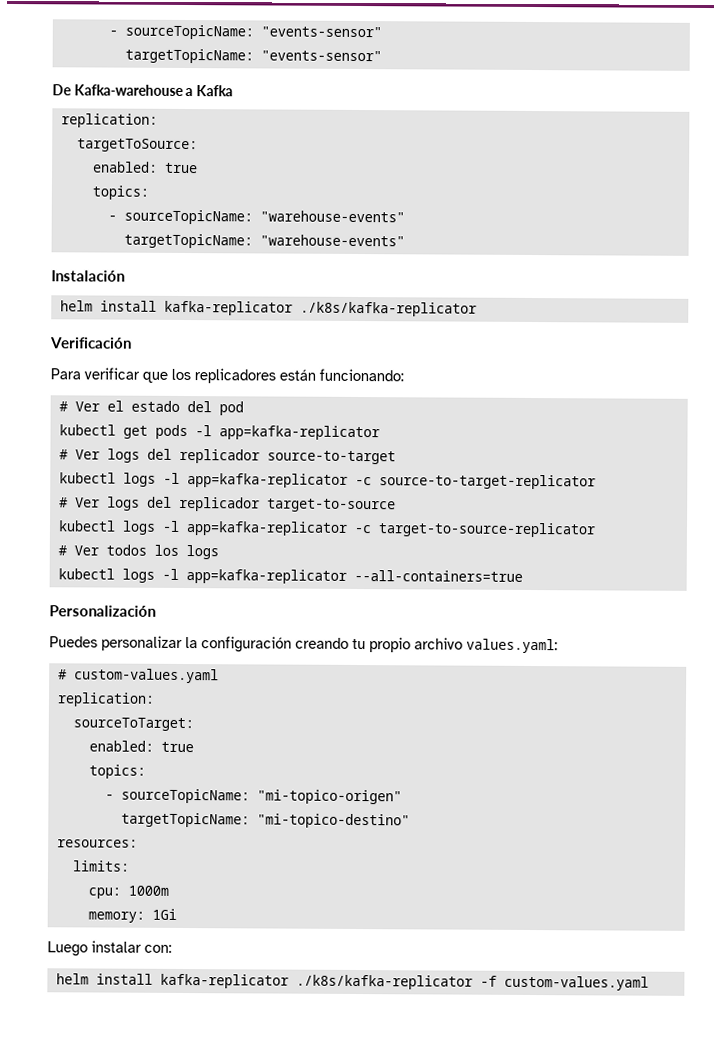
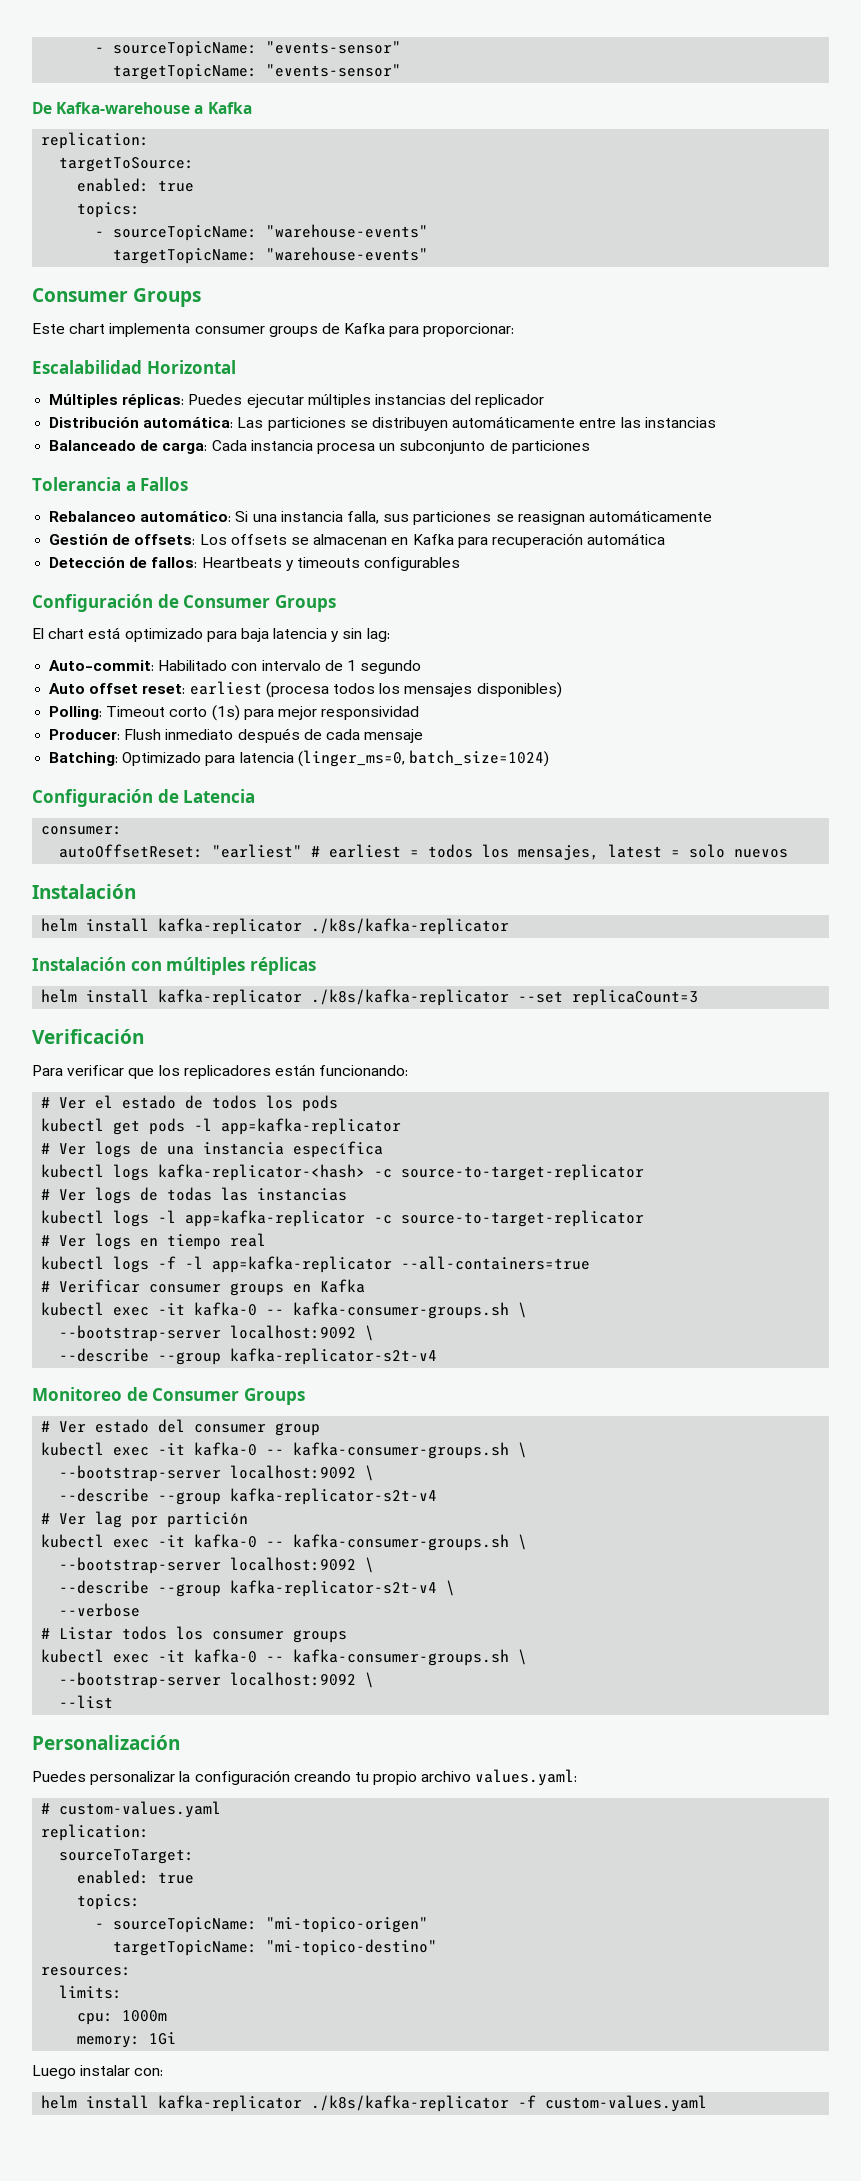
  targetTopicName: "warehouse-events"
+ Consumer Groups
+ Este chart implementa consumer groups de Kafka para proporcionar:
+ Escalabilidad Horizontal
+ Múltiples réplicas: Puedes ejecutar múltiples instancias del replicador
+ Distribución automática: Las particiones se distribuyen automáticamente entre las instancias
+ Balanceado de carga: Cada instancia procesa un subconjunto de particiones
+ Tolerancia a Fallos
+ Rebalanceo automático: Si una instancia falla, sus particiones se reasignan automáticamente
+ Gestión de offsets: Los offsets se almacenan en Kafka para recuperación automática
+ Detección de fallos: Heartbeats y timeouts configurables
+ Configuración de Consumer Groups
+ El chart está optimizado para baja latencia y sin lag:
+ Auto-commit: Habilitado con intervalo de 1 segundo
+ Auto offset reset: earliest (procesa todos los mensajes disponibles)
+ Polling: Timeout corto (1s) para mejor responsividad
+ Producer: Flush inmediato después de cada mensaje
+ Batching: Optimizado para latencia (linger_ms=0, batch_size=1024)
+ Configuración de Latencia
+ consumer:
+ autoOffsetReset: "earliest" # earliest = todos los mensajes, latest = solo nuevos
+ Instalación con múltiples réplicas
+ helm install kafka-replicator ./k8s/kafka-replicator --set replicaCount=3
- # Ver el estado del pod
+ # Ver el estado de todos los pods
- # Ver logs del replicador source-to-target
+ # Ver logs de una instancia específica
+ kubectl logs kafka-replicator-<hash> -c source-to-target-replicator
+ # Ver logs de todas las instancias
- # Ver logs del replicador target-to-source
- kubectl logs -l app=kafka-replicator -c target-to-source-replicator
- # Ver todos los logs
- kubectl logs -l app=kafka-replicator --all-containers=true
+ # Ver logs en tiempo real
+ kubectl logs -f -l app=kafka-replicator --all-containers=true
+ # Verificar consumer groups en Kafka
+ kubectl exec -it kafka-0 -- kafka-consumer-groups.sh \
+ --bootstrap-server localhost:9092 \
+ --describe --group kafka-replicator-s2t-v4
+ Monitoreo de Consumer Groups
+ # Ver estado del consumer group
+ kubectl exec -it kafka-0 -- kafka-consumer-groups.sh \
+ --bootstrap-server localhost:9092 \
+ --describe --group kafka-replicator-s2t-v4
+ # Ver lag por partición
+ kubectl exec -it kafka-0 -- kafka-consumer-groups.sh \
+ --bootstrap-server localhost:9092 \
+ --describe --group kafka-replicator-s2t-v4 \
+ --verbose
+ # Listar todos los consumer groups
+ kubectl exec -it kafka-0 -- kafka-consumer-groups.sh \
+ --bootstrap-server localhost:9092 \
+ --list

